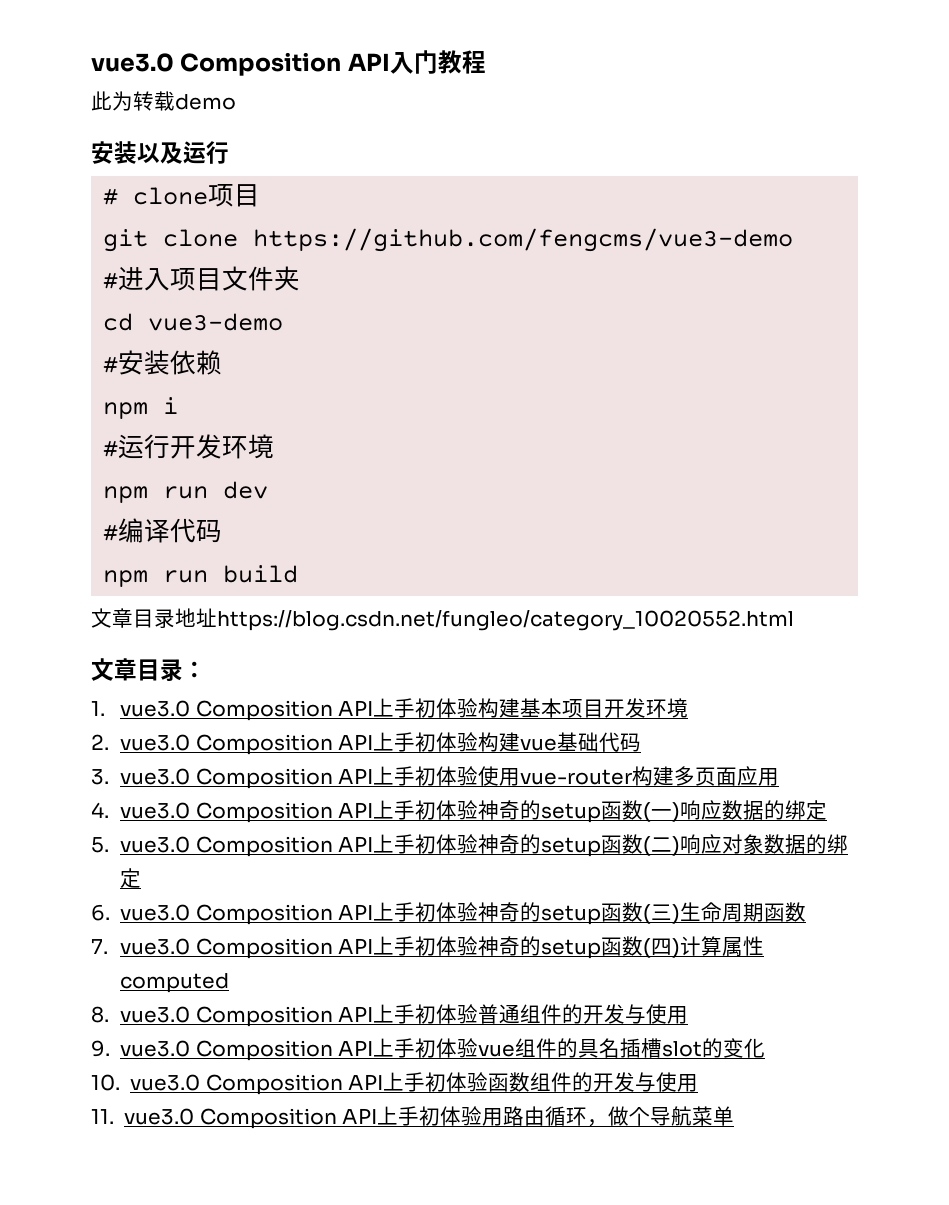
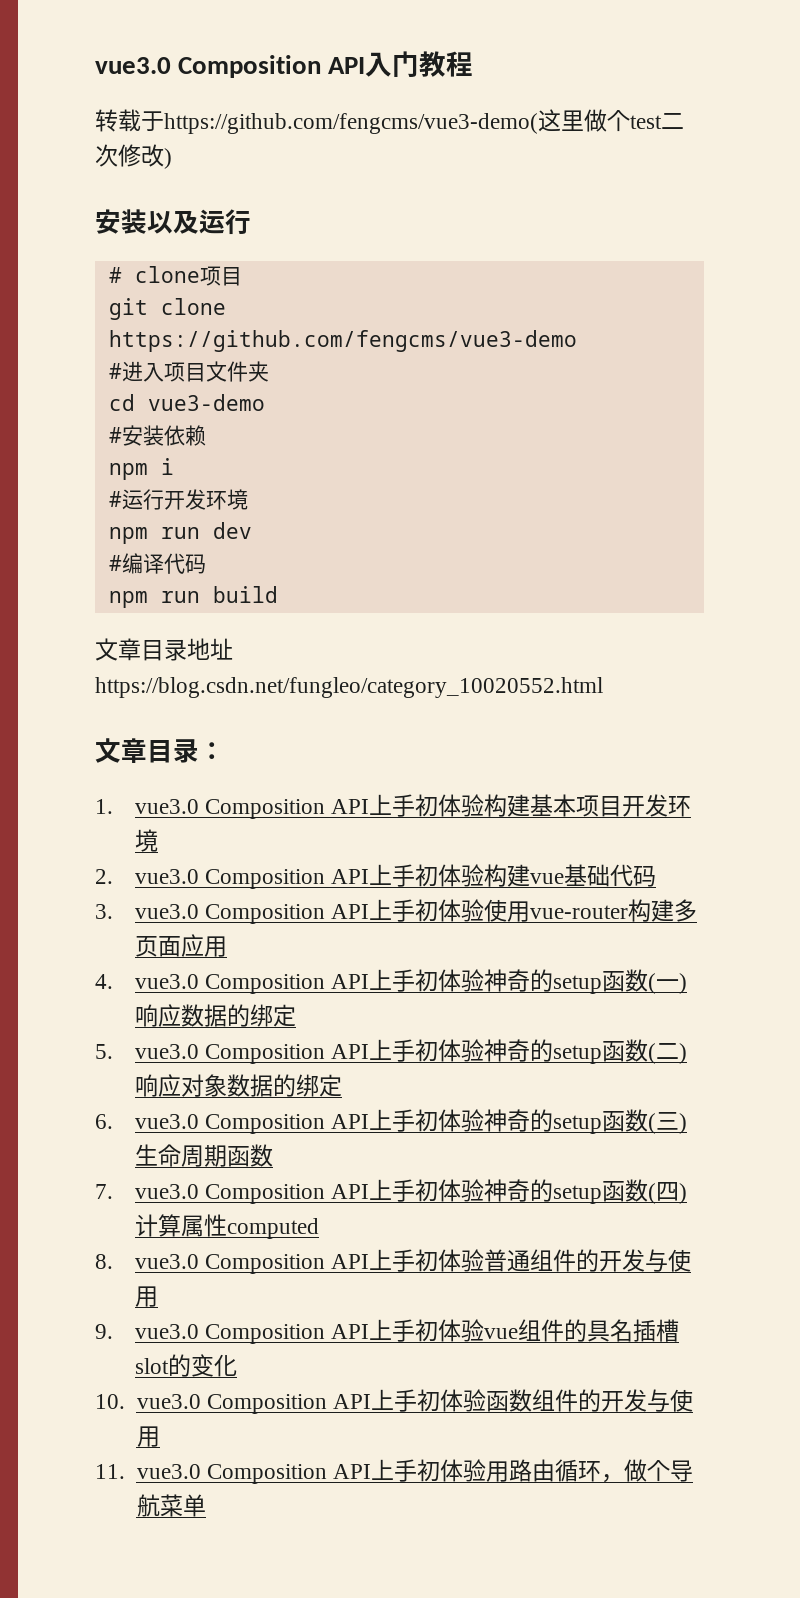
- 此为转载demo
+ 转载于https://github.com/fengcms/vue3-demo(这里做个test二次修改)

